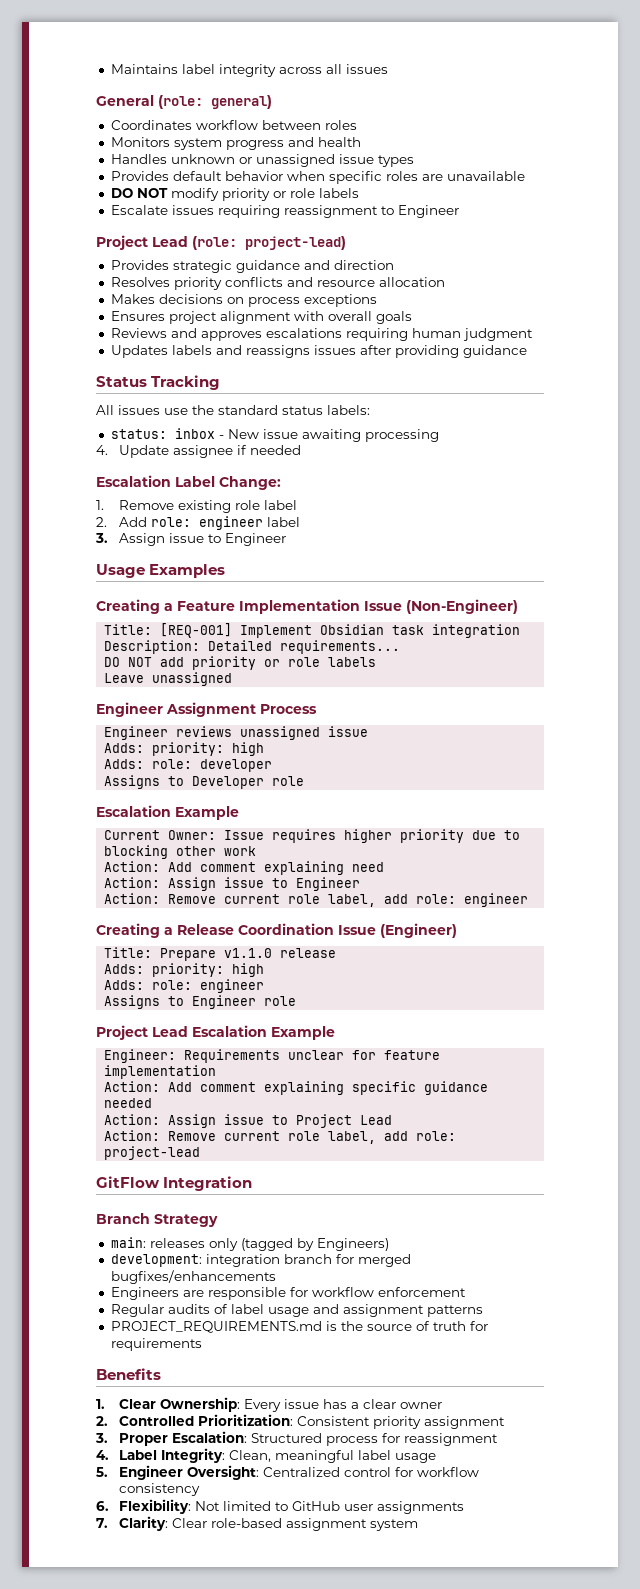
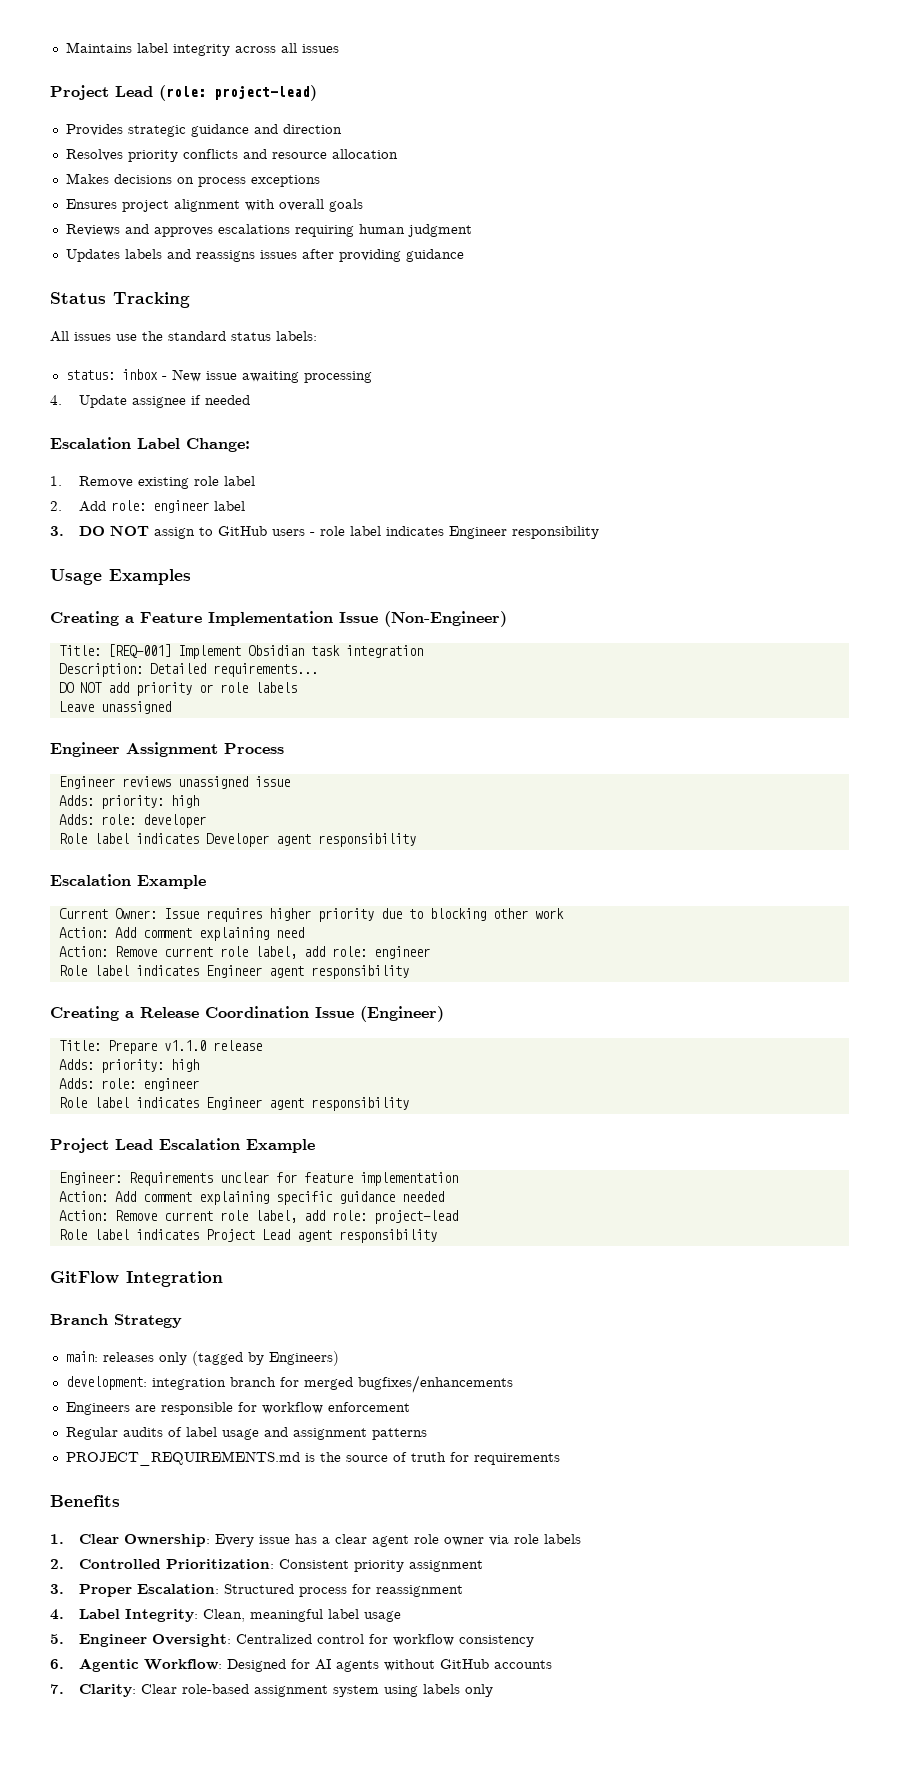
- General (role: general)
- Coordinates workflow between roles
- Monitors system progress and health
- Handles unknown or unassigned issue types
- Provides default behavior when specific roles are unavailable
- DO NOT modify priority or role labels
- Escalate issues requiring reassignment to Engineer
- 3. Assign issue to Engineer
+ 3. DO NOT assign to GitHub users - role label indicates Engineer responsibility
- Assigns to Developer role
+ Role label indicates Developer agent responsibility
- Action: Assign issue to Engineer
  Action: Remove current role label, add role: engineer
+ Role label indicates Engineer agent responsibility
  Adds: role: engineer
- Assigns to Engineer role
+ Role label indicates Engineer agent responsibility
- Action: Assign issue to Project Lead
+ Role label indicates Project Lead agent responsibility
- 1. Clear Ownership: Every issue has a clear owner
+ 1. Clear Ownership: Every issue has a clear agent role owner via role labels
- 6. Flexibility: Not limited to GitHub user assignments
+ 6. Agentic Workflow: Designed for AI agents without GitHub accounts
- 7. Clarity: Clear role-based assignment system
+ 7. Clarity: Clear role-based assignment system using labels only

